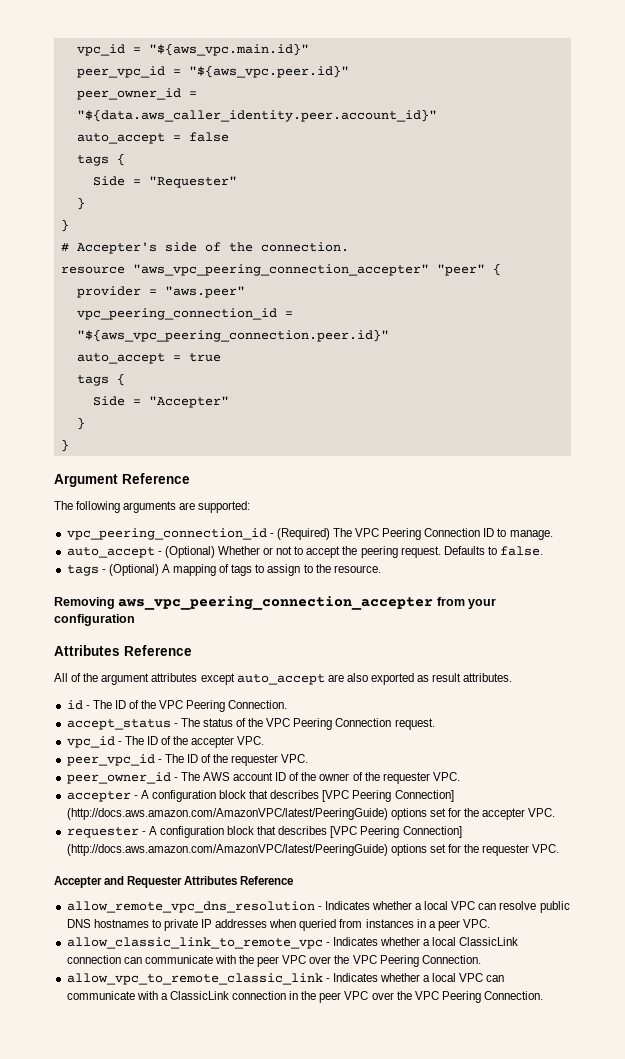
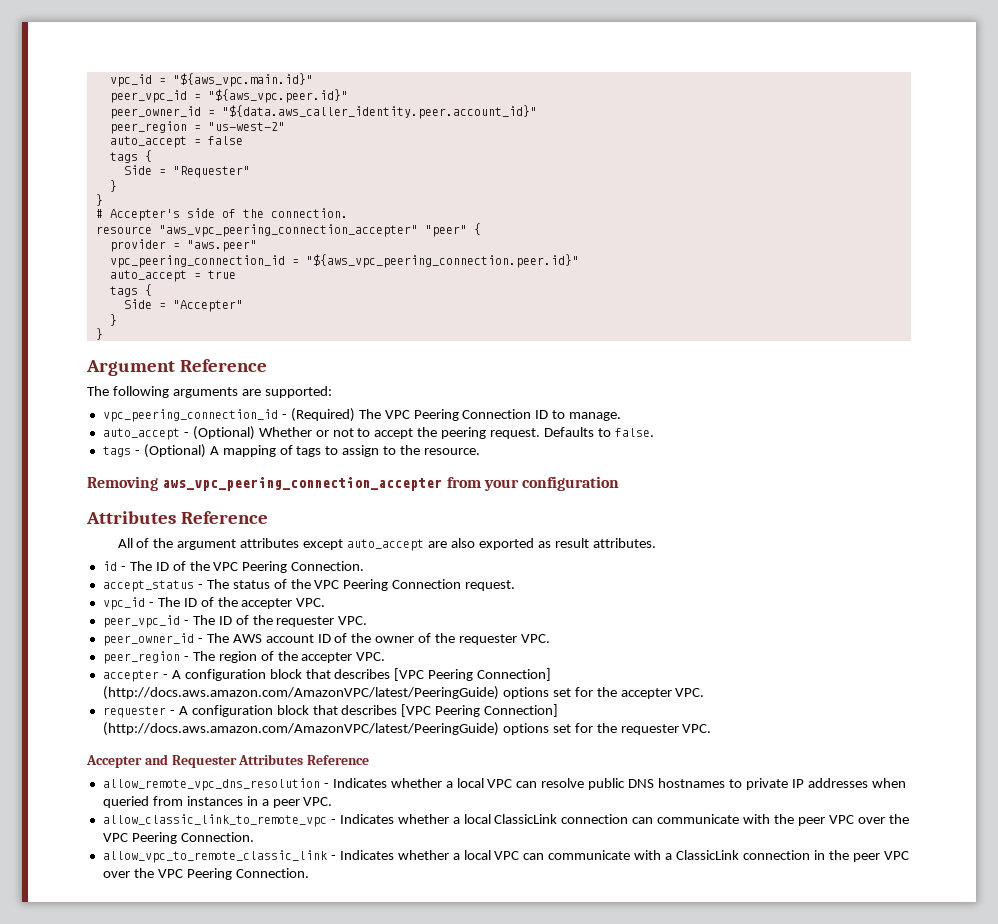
+ peer_region = "us-west-2"
+ peer_region - The region of the accepter VPC.

